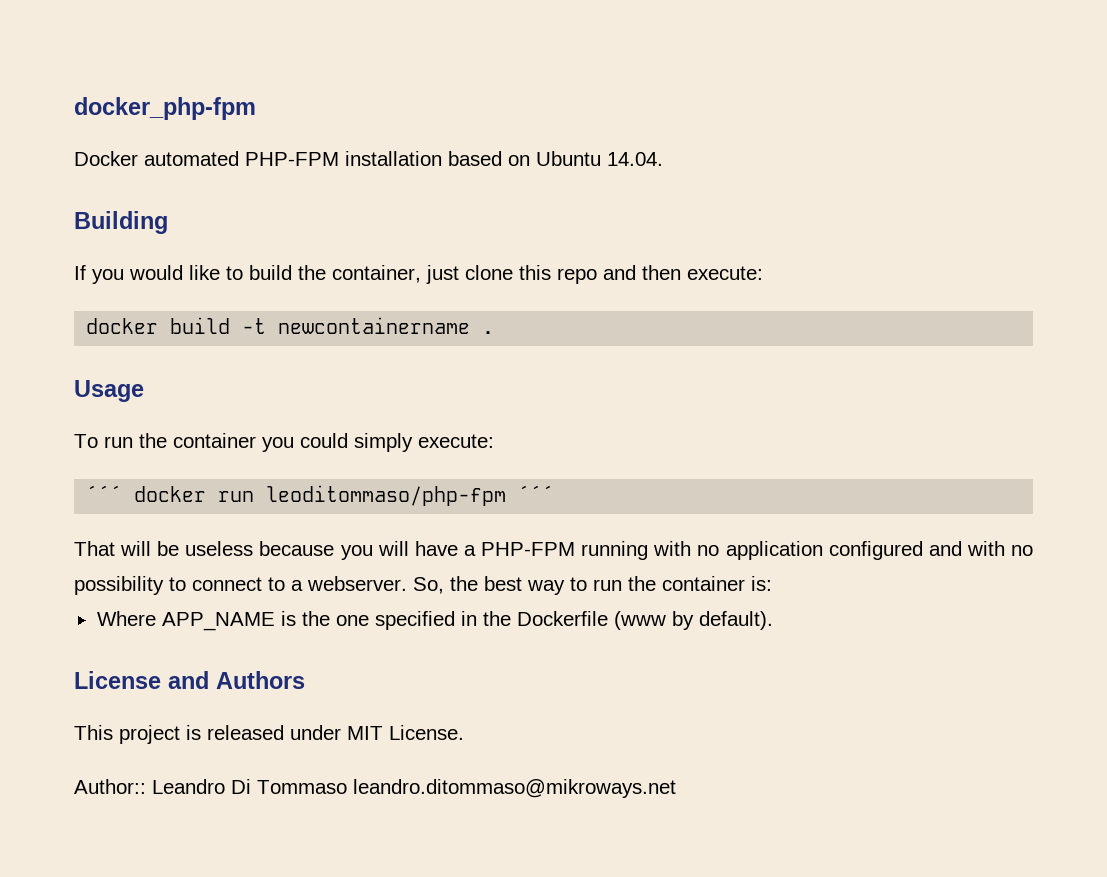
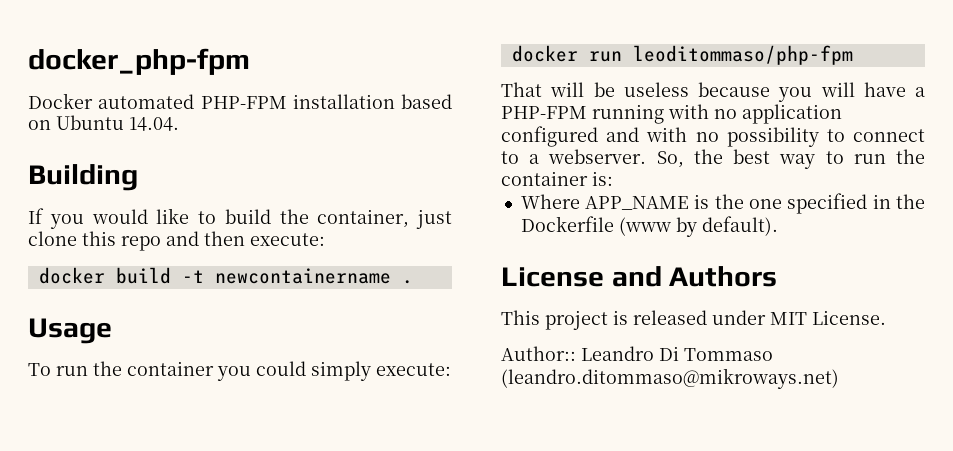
- ´´´ docker run leoditommaso/php-fpm ´´´
+ docker run leoditommaso/php-fpm
- Author:: Leandro Di Tommaso leandro.ditommaso@mikroways.net
+ Author:: Leandro Di Tommaso (leandro.ditommaso@mikroways.net)

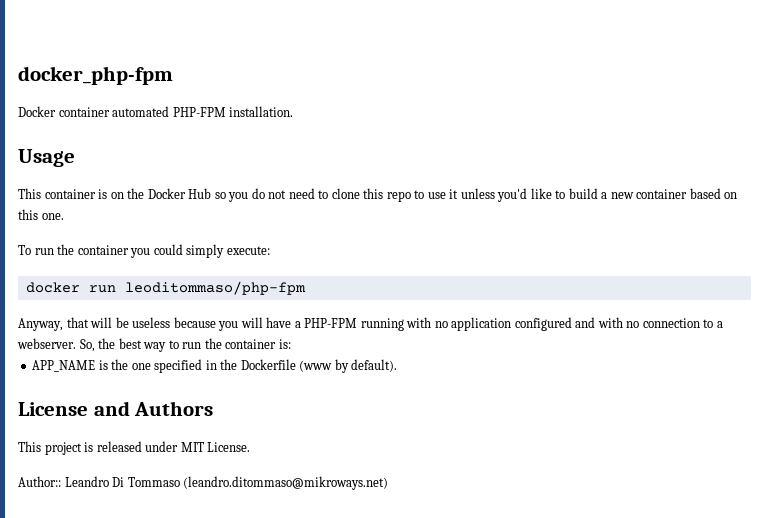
- Docker automated PHP-FPM installation based on Ubuntu 14.04.
- Building
- If you would like to build the container, just clone this repo and then execute:
- docker build -t newcontainername .
+ Docker container automated PHP-FPM installation.
  Usage
+ This container is on the Docker Hub so you do not need to clone this repo to use it unless you'd like to build a new container based on this one.
- That will be useless because you will have a PHP-FPM running with no application configured and with no possibility to connect to a webserver.
+ Anyway, that will be useless because you will have a PHP-FPM running with no application configured and with no connection to a webserver.
- Where APP_NAME is the one specified in the Dockerfile (www by default).
+ APP_NAME is the one specified in the Dockerfile (www by default).

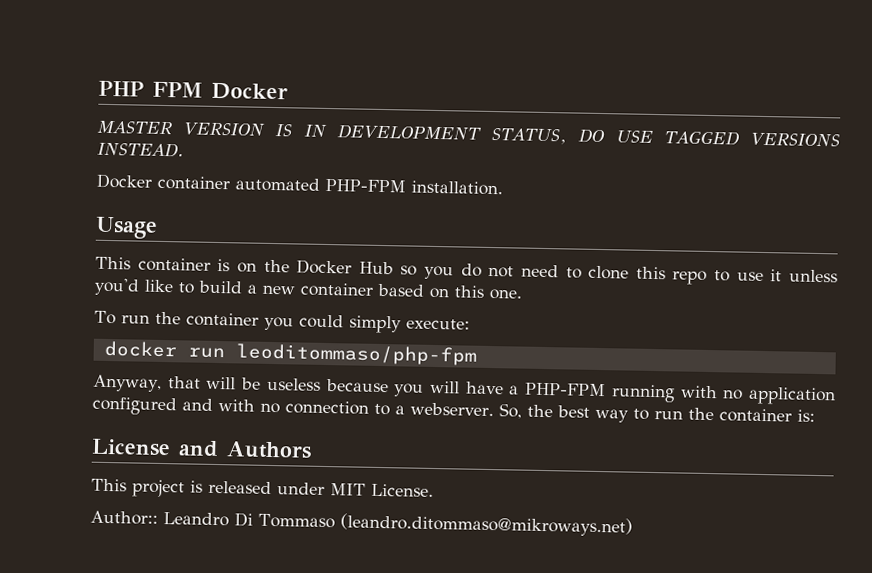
- docker_php-fpm
+ PHP FPM Docker
+ MASTER VERSION IS IN DEVELOPMENT STATUS, DO USE TAGGED VERSIONS INSTEAD.
- APP_NAME is the one specified in the Dockerfile (www by default).

